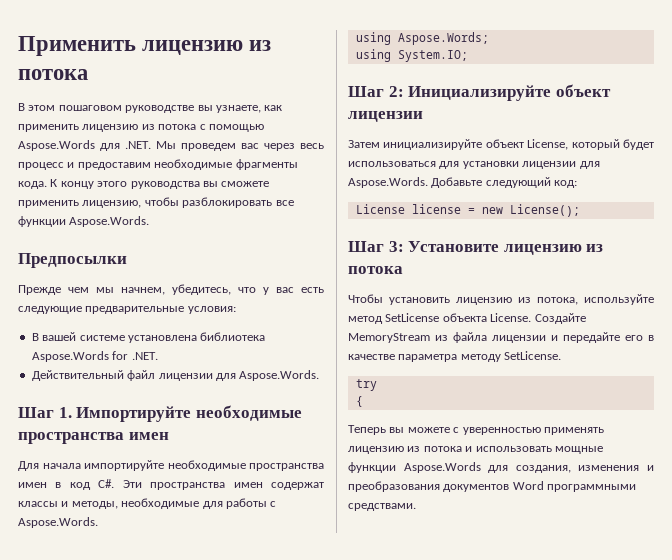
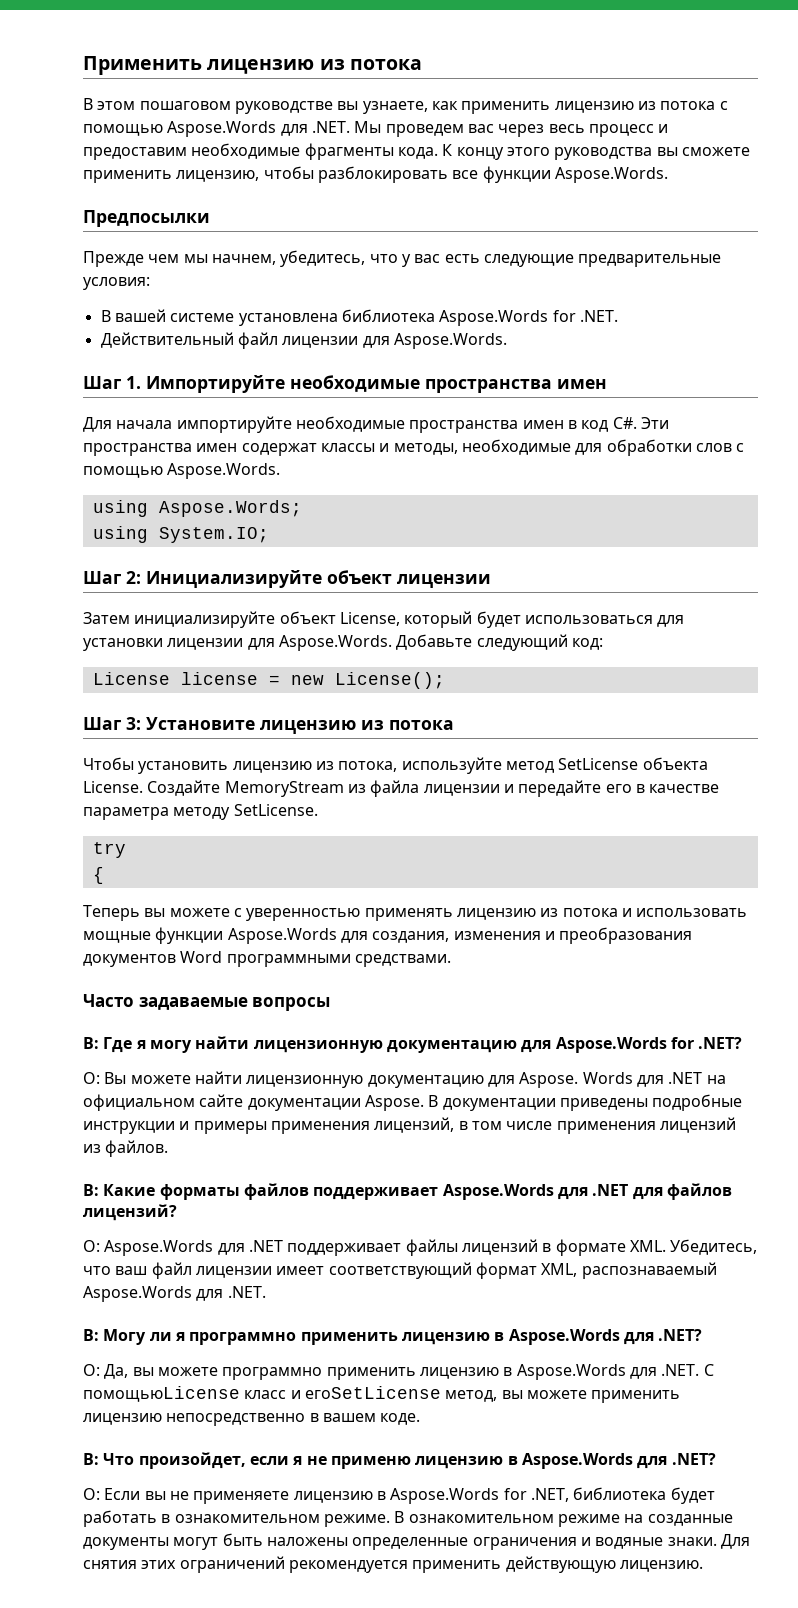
- Для начала импортируйте необходимые пространства имен в код C#. Эти пространства имен содержат классы и методы, необходимые для работы с Aspose.Words.
+ Для начала импортируйте необходимые пространства имен в код C#. Эти пространства имен содержат классы и методы, необходимые для обработки слов с помощью Aspose.Words.
+ Часто задаваемые вопросы
+ В: Где я могу найти лицензионную документацию для Aspose.Words for .NET?
+ О: Вы можете найти лицензионную документацию для Aspose. Words для .NET на официальном сайте документации Aspose. В документации приведены подробные инструкции и примеры применения лицензий, в том числе применения лицензий из файлов.
+ В: Какие форматы файлов поддерживает Aspose.Words для .NET для файлов лицензий?
+ О: Aspose.Words для .NET поддерживает файлы лицензий в формате XML. Убедитесь, что ваш файл лицензии имеет соответствующий формат XML, распознаваемый Aspose.Words для .NET.
+ В: Могу ли я программно применить лицензию в Aspose.Words для .NET?
+ О: Да, вы можете программно применить лицензию в Aspose.Words для .NET. С помощьюLicense класс и егоSetLicense метод, вы можете применить лицензию непосредственно в вашем коде.
+ В: Что произойдет, если я не применю лицензию в Aspose.Words для .NET?
+ О: Если вы не применяете лицензию в Aspose.Words for .NET, библиотека будет работать в ознакомительном режиме. В ознакомительном режиме на созданные документы могут быть наложены определенные ограничения и водяные знаки. Для снятия этих ограничений рекомендуется применить действующую лицензию.

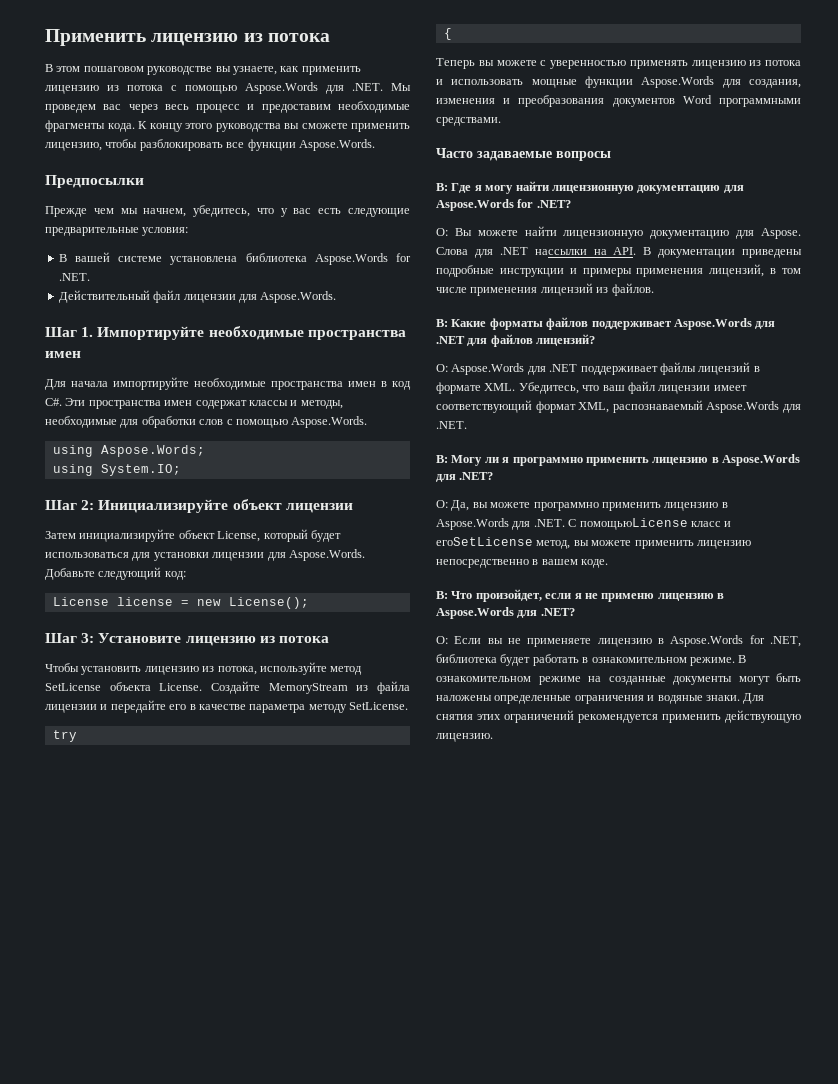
- Words для .NET на официальном сайте документации Aspose. В документации приведены подробные инструкции и примеры применения лицензий, в том числе применения лицензий из файлов.
+ Слова для .NET нассылки на API. В документации приведены подробные инструкции и примеры применения лицензий, в том числе применения лицензий из файлов.

